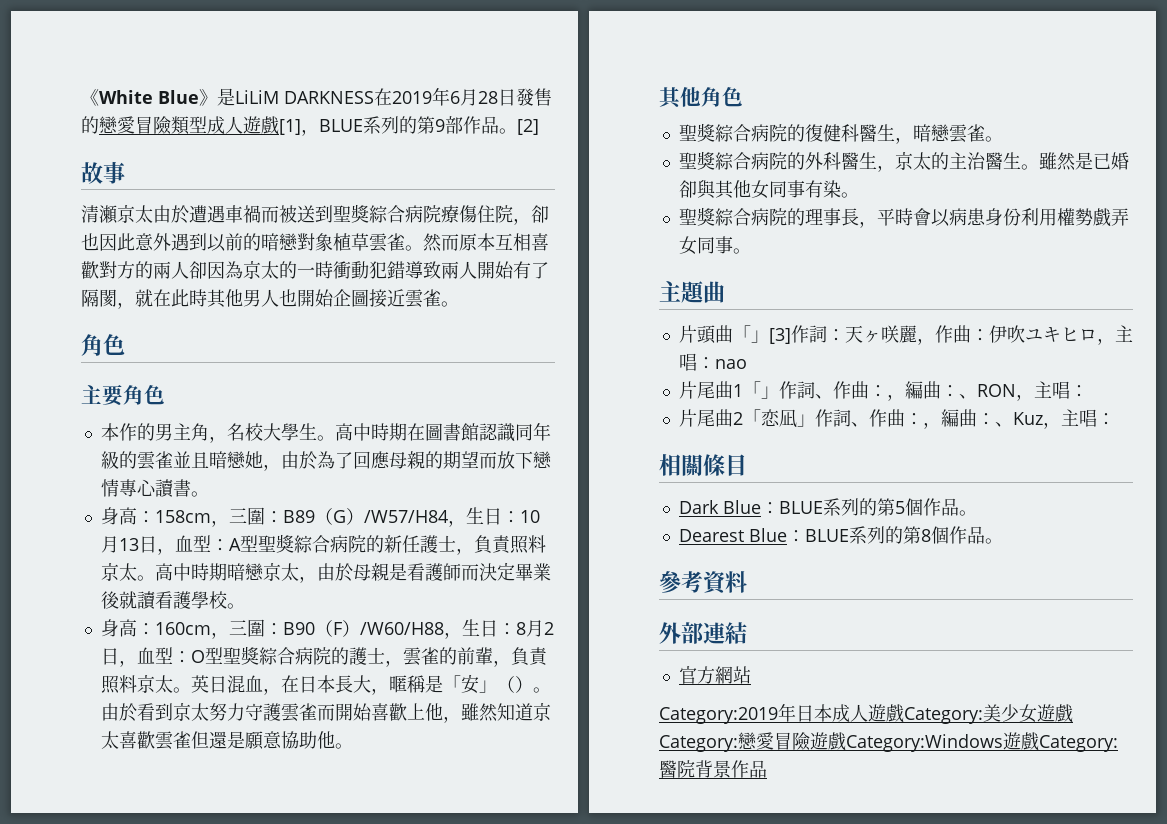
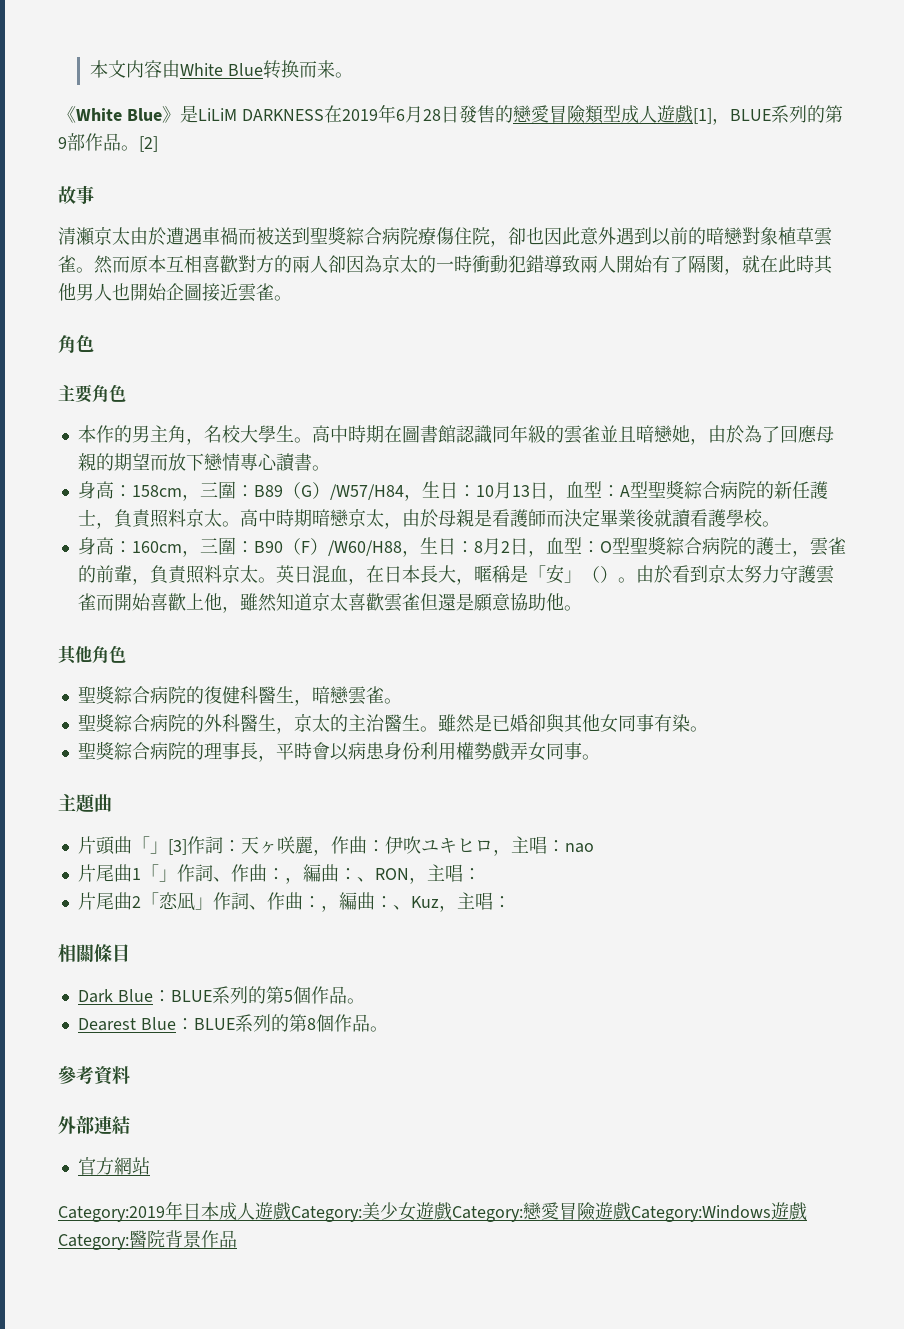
+ 本文内容由White Blue转换而来。

